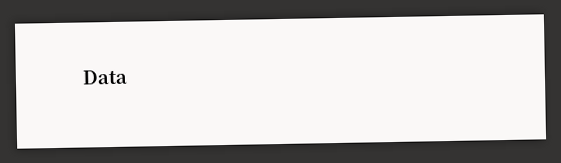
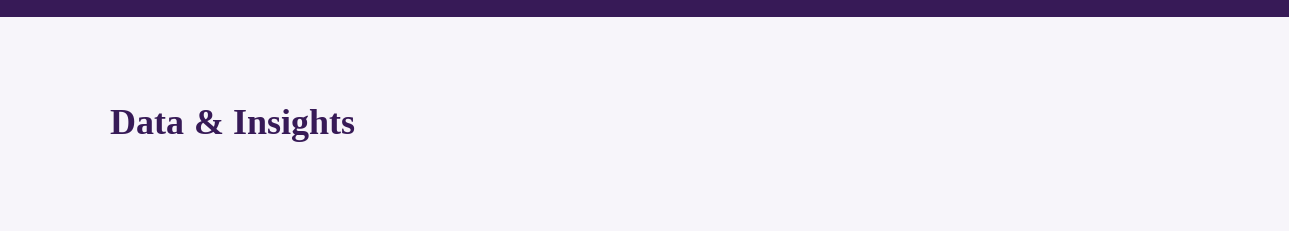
- Data
+ Data & Insights

